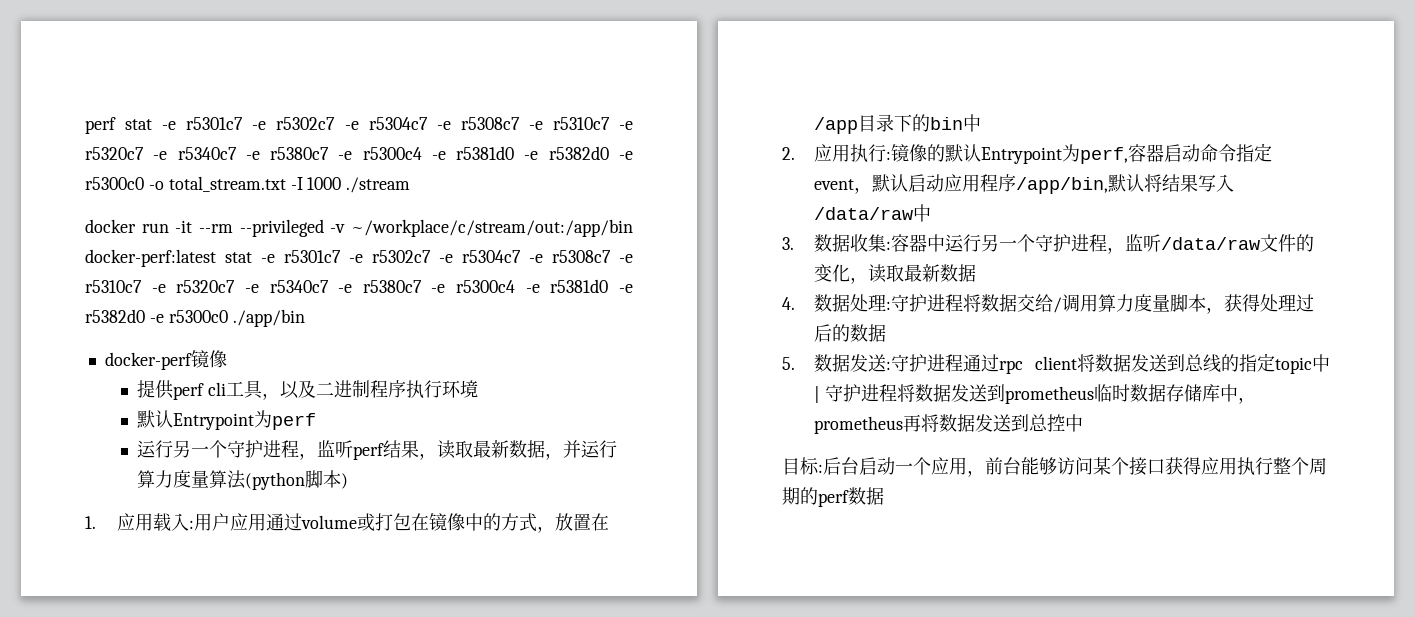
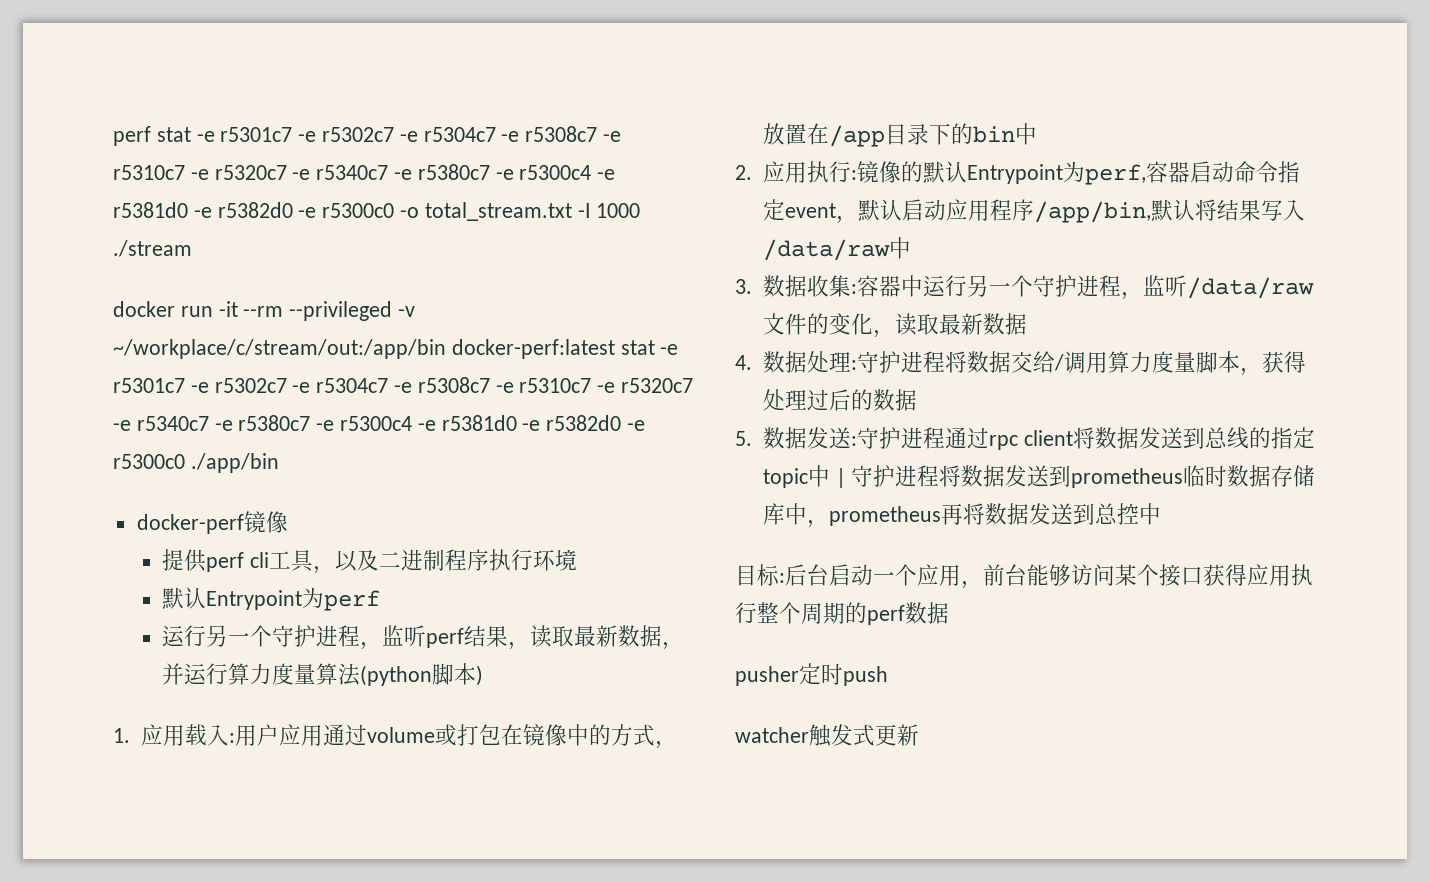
+ pusher定时push
+ watcher触发式更新

